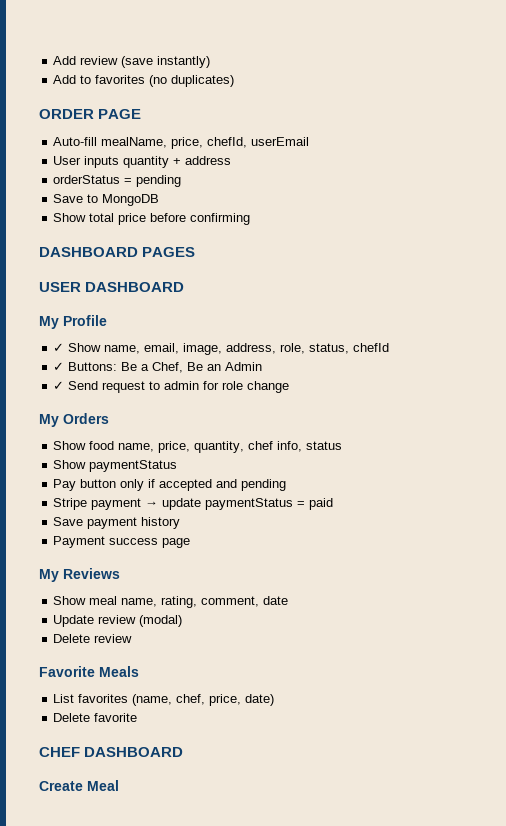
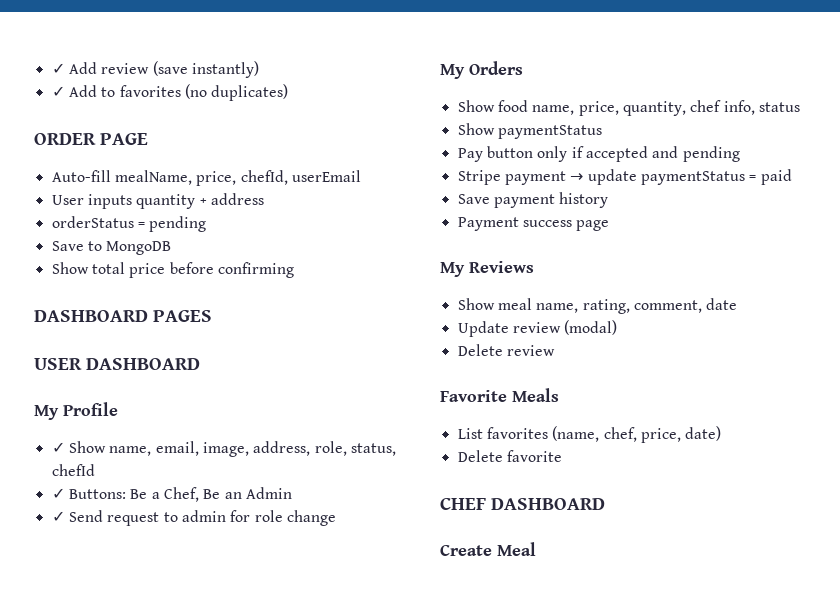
- Add review (save instantly)
+ ✓ Add review (save instantly)
- Add to favorites (no duplicates)
+ ✓ Add to favorites (no duplicates)

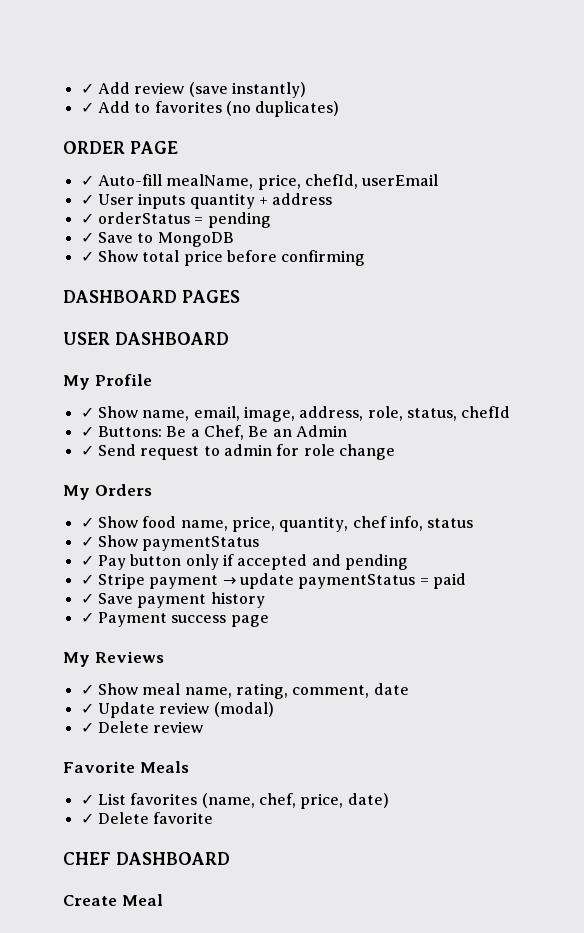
- Auto-fill mealName, price, chefId, userEmail
+ ✓ Auto-fill mealName, price, chefId, userEmail
- User inputs quantity + address
+ ✓ User inputs quantity + address
- orderStatus = pending
+ ✓ orderStatus = pending
- Save to MongoDB
+ ✓ Save to MongoDB
- Show total price before confirming
+ ✓ Show total price before confirming
- Show food name, price, quantity, chef info, status
+ ✓ Show food name, price, quantity, chef info, status
- Show paymentStatus
+ ✓ Show paymentStatus
- Pay button only if accepted and pending
+ ✓ Pay button only if accepted and pending
- Stripe payment → update paymentStatus = paid
+ ✓ Stripe payment → update paymentStatus = paid
- Save payment history
+ ✓ Save payment history
- Payment success page
+ ✓ Payment success page
- Show meal name, rating, comment, date
+ ✓ Show meal name, rating, comment, date
- Update review (modal)
+ ✓ Update review (modal)
- Delete review
+ ✓ Delete review
- List favorites (name, chef, price, date)
+ ✓ List favorites (name, chef, price, date)
- Delete favorite
+ ✓ Delete favorite

